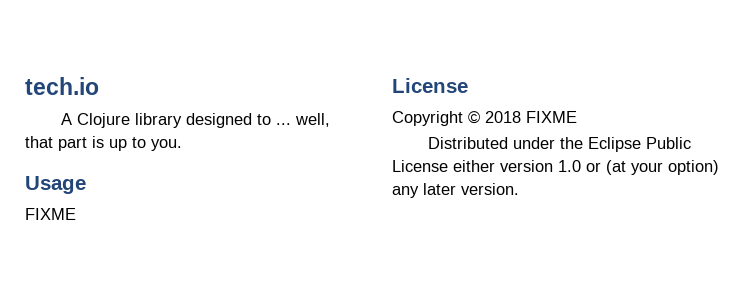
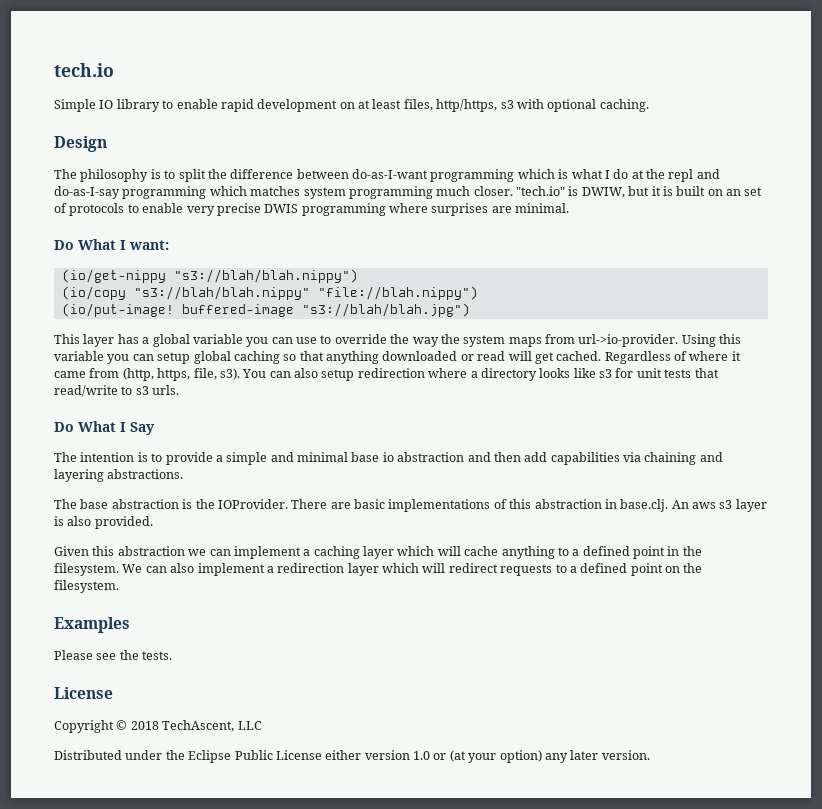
- A Clojure library designed to ... well, that part is up to you.
- Usage
- FIXME
+ Simple IO library to enable rapid development on at least files, http/https, s3 with optional caching.
+ Design
+ The philosophy is to split the difference between do-as-I-want programming which is what I do at the repl and do-as-I-say programming which matches system programming much closer. "tech.io" is DWIW, but it is built on an set of protocols to enable very precise DWIS programming where surprises are minimal.
+ Do What I want:
+ (io/get-nippy "s3://blah/blah.nippy")
+ (io/copy "s3://blah/blah.nippy" "file://blah.nippy")
+ (io/put-image! buffered-image "s3://blah/blah.jpg")
+ This layer has a global variable you can use to override the way the system maps from url->io-provider. Using this variable you can setup global caching so that anything downloaded or read will get cached. Regardless of where it came from (http, https, file, s3). You can also setup redirection where a directory looks like s3 for unit tests that read/write to s3 urls.
+ Do What I Say
+ The intention is to provide a simple and minimal base io abstraction and then add capabilities via chaining and layering abstractions.
+ The base abstraction is the IOProvider. There are basic implementations of this abstraction in base.clj. An aws s3 layer is also provided.
+ Given this abstraction we can implement a caching layer which will cache anything to a defined point in the filesystem. We can also implement a redirection layer which will redirect requests to a defined point on the filesystem.
+ Examples
+ Please see the tests.
- Copyright © 2018 FIXME
+ Copyright © 2018 TechAscent, LLC

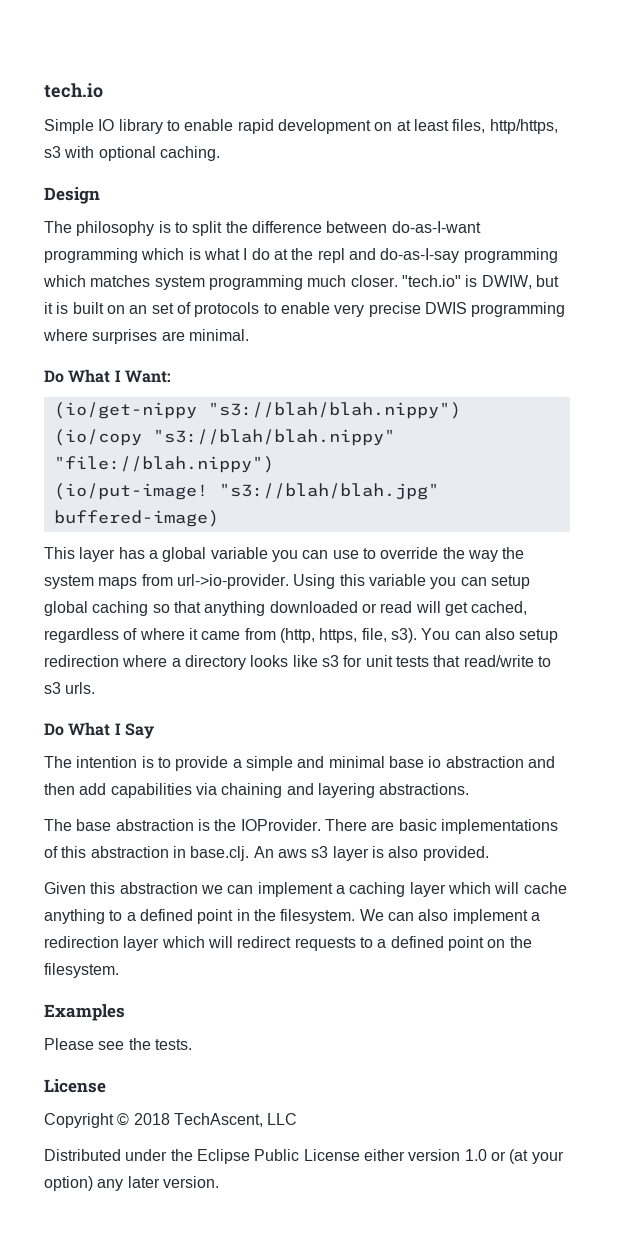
- Do What I want:
+ Do What I Want:
- (io/put-image! buffered-image "s3://blah/blah.jpg")
+ (io/put-image! "s3://blah/blah.jpg" buffered-image)
- Using this variable you can setup global caching so that anything downloaded or read will get cached. Regardless of where it came from (http, https, file, s3).
+ Using this variable you can setup global caching so that anything downloaded or read will get cached, regardless of where it came from (http, https, file, s3).

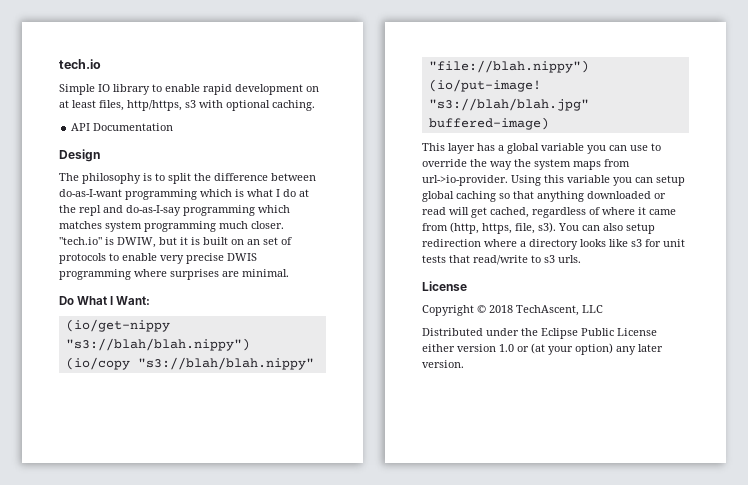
+ API Documentation
- Do What I Say
- The intention is to provide a simple and minimal base io abstraction and then add capabilities via chaining and layering abstractions.
- The base abstraction is the IOProvider. There are basic implementations of this abstraction in base.clj. An aws s3 layer is also provided.
- Given this abstraction we can implement a caching layer which will cache anything to a defined point in the filesystem. We can also implement a redirection layer which will redirect requests to a defined point on the filesystem.
- Examples
- Please see the tests.

